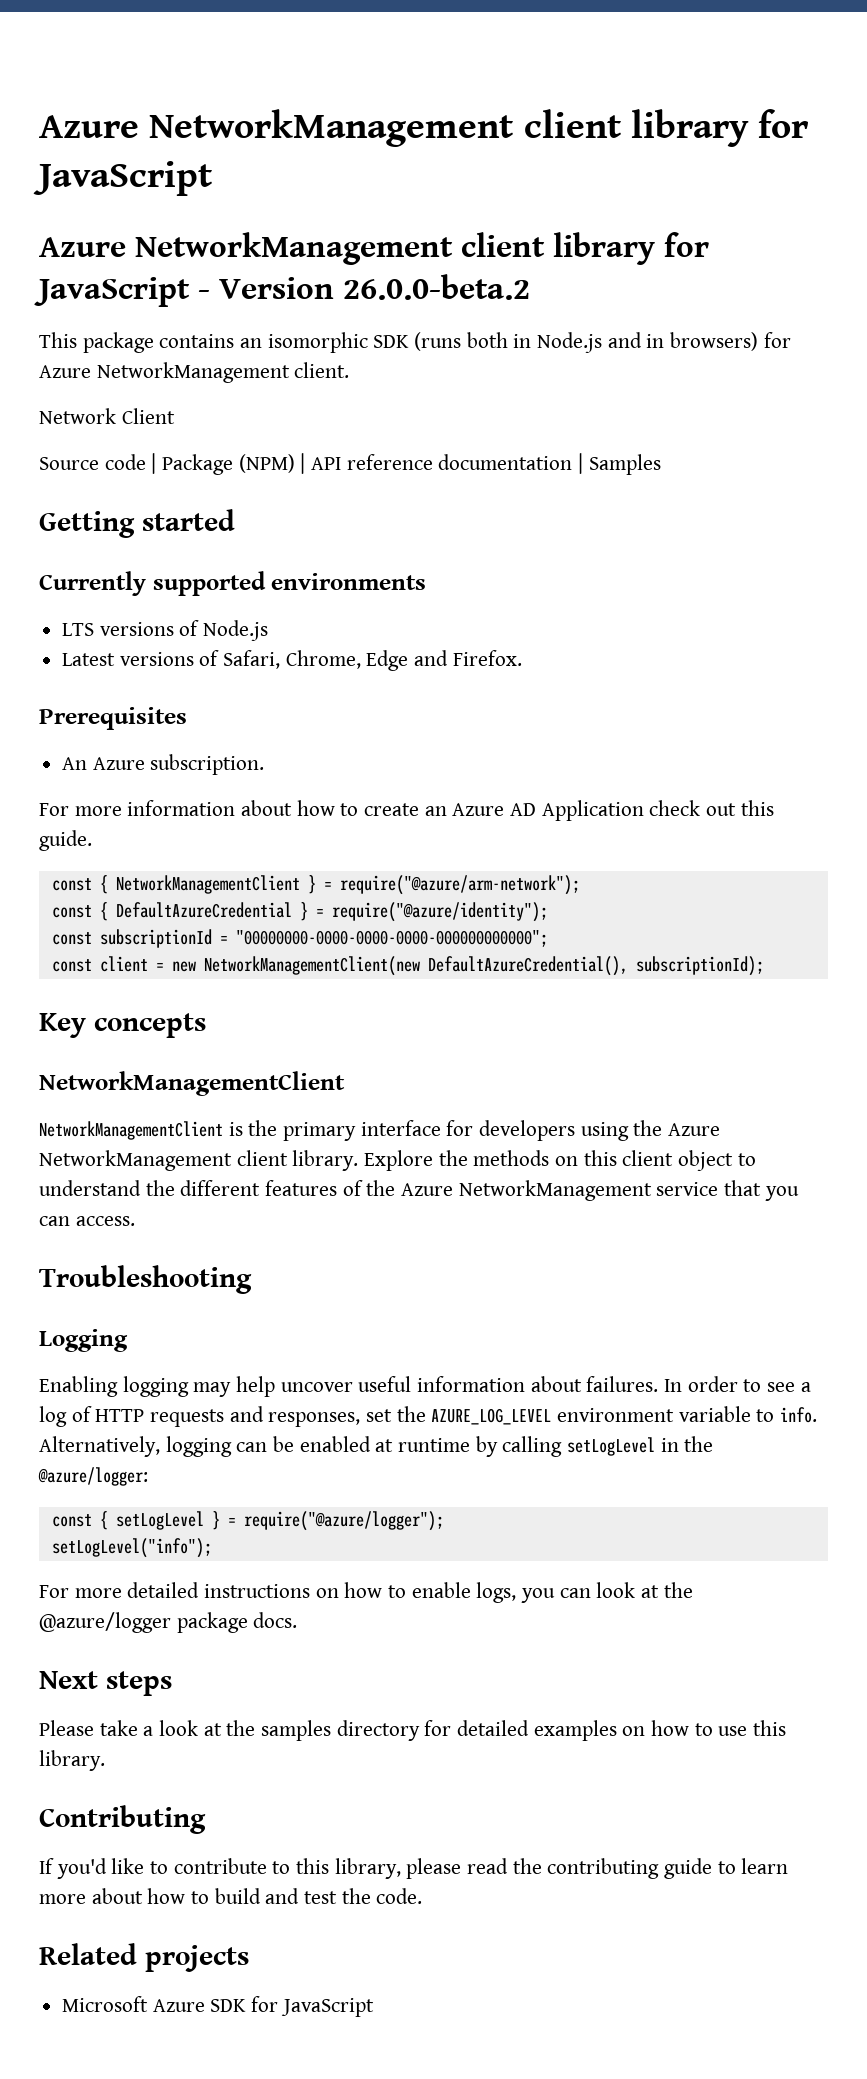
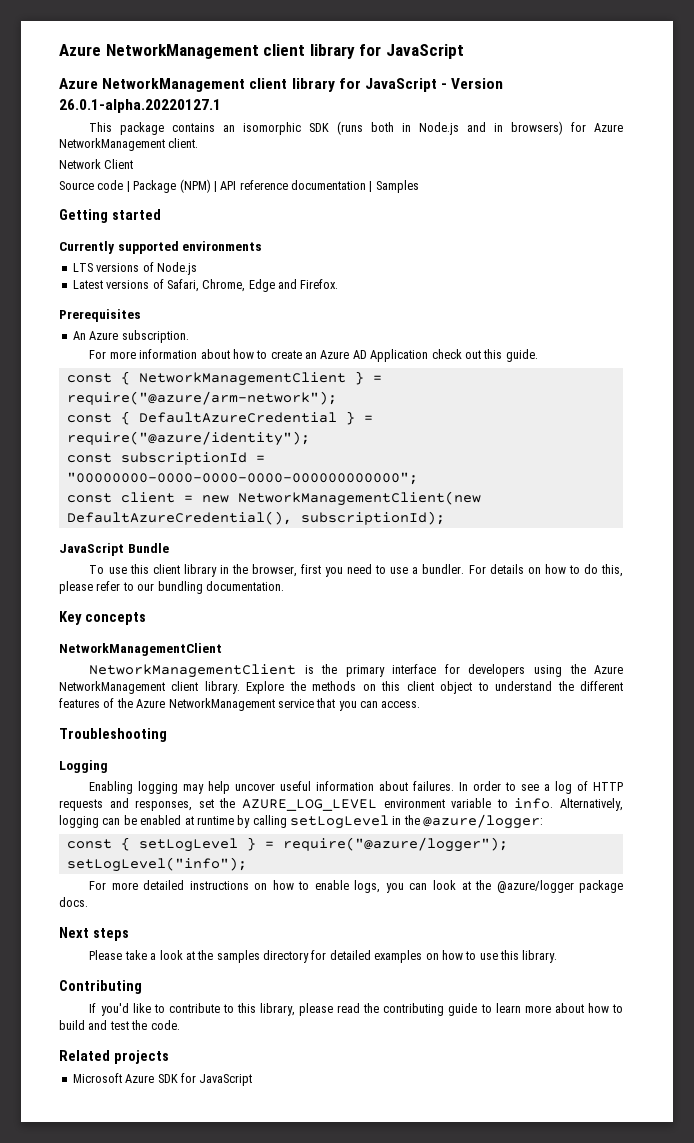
- Azure NetworkManagement client library for JavaScript - Version 26.0.0-beta.2
+ Azure NetworkManagement client library for JavaScript - Version 26.0.1-alpha.20220127.1
+ JavaScript Bundle
+ To use this client library in the browser, first you need to use a bundler. For details on how to do this, please refer to our bundling documentation.

